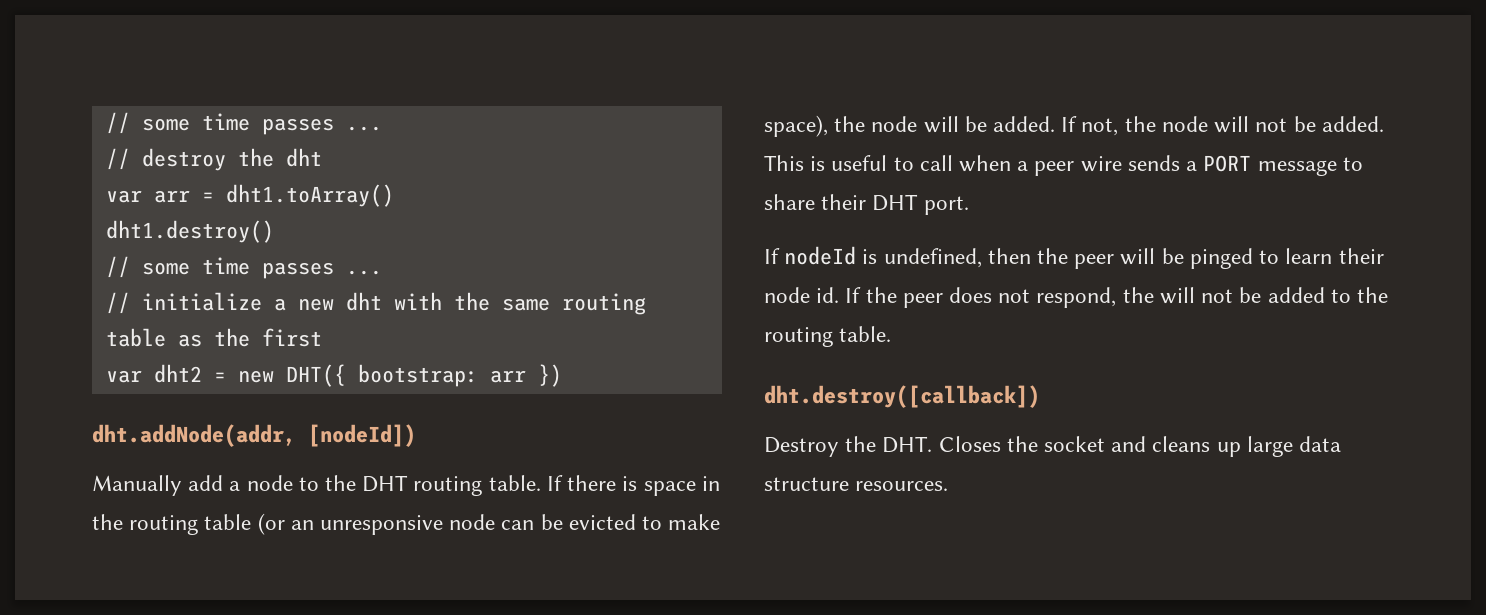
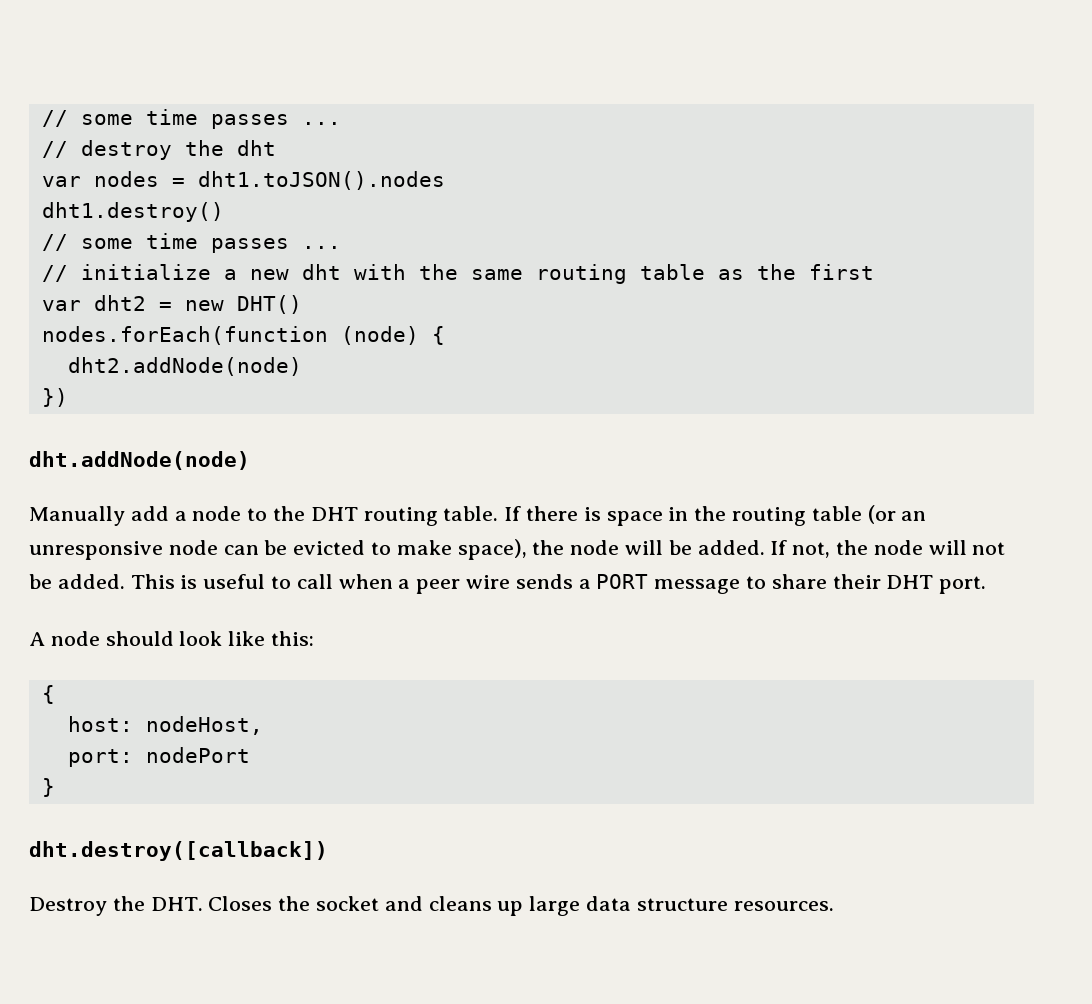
- var arr = dht1.toArray()
+ var nodes = dht1.toJSON().nodes
- var dht2 = new DHT({ bootstrap: arr })
+ var dht2 = new DHT()
+ nodes.forEach(function (node) {
+ dht2.addNode(node)
+ })
- dht.addNode(addr, [nodeId])
+ dht.addNode(node)
- If nodeId is undefined, then the peer will be pinged to learn their node id. If the peer does not respond, the will not be added to the routing table.
+ A node should look like this:
+ {
+ host: nodeHost,
+ port: nodePort
+ }

